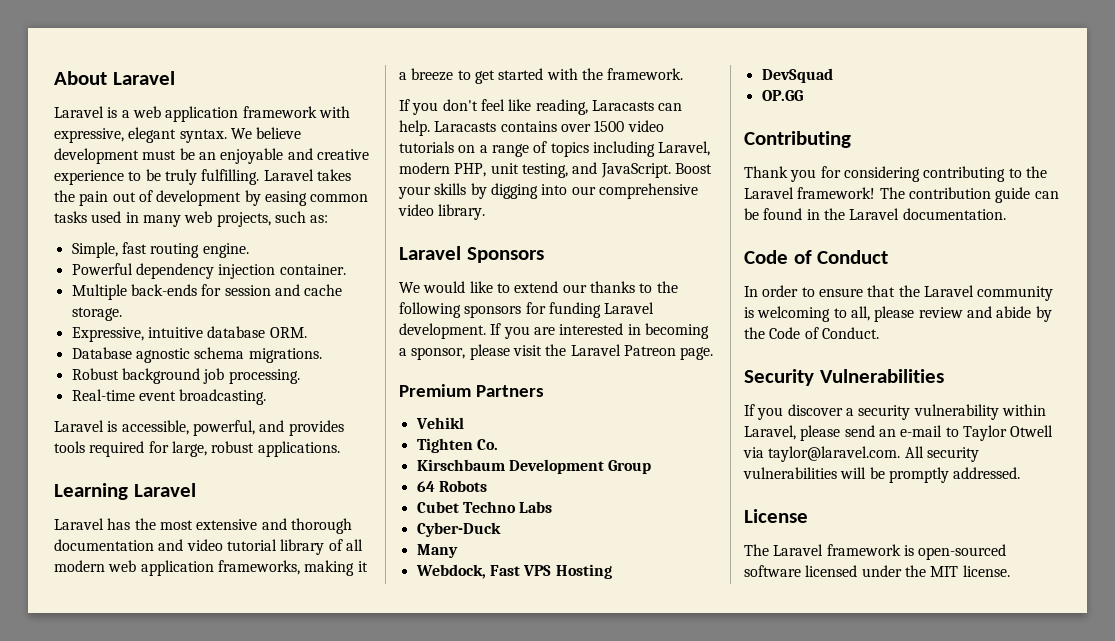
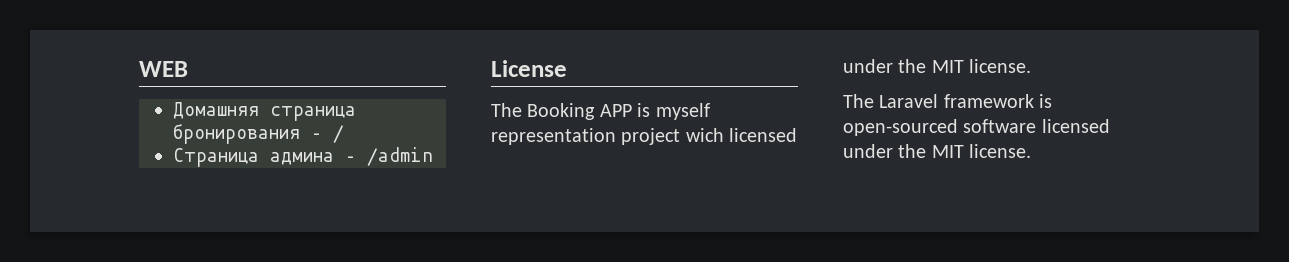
- About Laravel
- Laravel is a web application framework with expressive, elegant syntax. We believe development must be an enjoyable and creative experience to be truly fulfilling. Laravel takes the pain out of development by easing common tasks used in many web projects, such as:
- Simple, fast routing engine.
- Powerful dependency injection container.
- Multiple back-ends for session and cache storage.
- Expressive, intuitive database ORM.
- Database agnostic schema migrations.
- Robust background job processing.
- Real-time event broadcasting.
- Laravel is accessible, powerful, and provides tools required for large, robust applications.
- Learning Laravel
- Laravel has the most extensive and thorough documentation and video tutorial library of all modern web application frameworks, making it a breeze to get started with the framework.
- If you don't feel like reading, Laracasts can help. Laracasts contains over 1500 video tutorials on a range of topics including Laravel, modern PHP, unit testing, and JavaScript. Boost your skills by digging into our comprehensive video library.
- Laravel Sponsors
- We would like to extend our thanks to the following sponsors for funding Laravel development. If you are interested in becoming a sponsor, please visit the Laravel Patreon page.
- Premium Partners
- Vehikl
- Tighten Co.
- Kirschbaum Development Group
- 64 Robots
- Cubet Techno Labs
- Cyber-Duck
- Many
- Webdock, Fast VPS Hosting
- DevSquad
- OP.GG
- Contributing
- Thank you for considering contributing to the Laravel framework! The contribution guide can be found in the Laravel documentation.
- Code of Conduct
- In order to ensure that the Laravel community is welcoming to all, please review and abide by the Code of Conduct.
- Security Vulnerabilities
- If you discover a security vulnerability within Laravel, please send an e-mail to Taylor Otwell via taylor@laravel.com. All security vulnerabilities will be promptly addressed.
+ WEB
+ Домашняя страница бронирования – /
+ Страница админа – /admin
  License
+ The Booking APP is myself representation project wich licensed under the MIT license.

